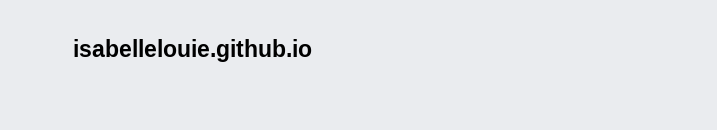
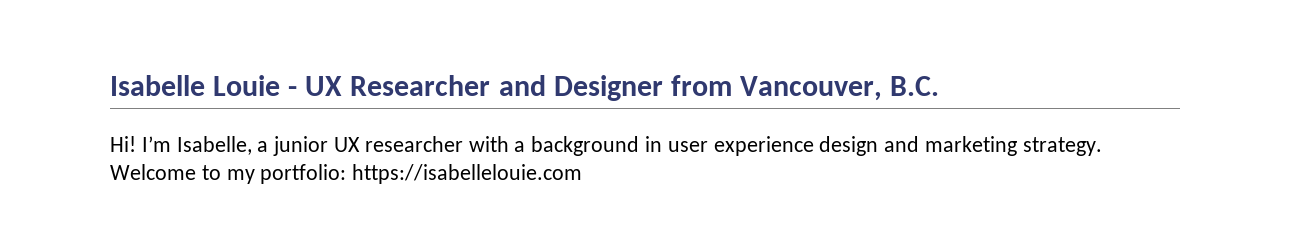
- isabellelouie.github.io
+ Isabelle Louie - UX Researcher and Designer from Vancouver, B.C.
+ Hi! I’m Isabelle, a junior UX researcher with a background in user experience design and marketing strategy. Welcome to my portfolio: https://isabellelouie.com

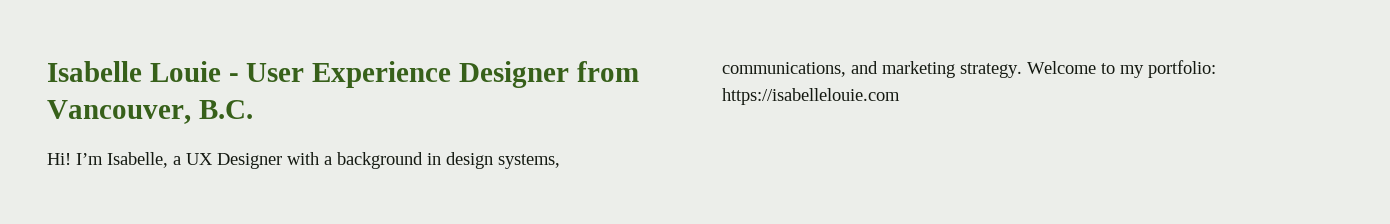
- Isabelle Louie - UX Researcher and Designer from Vancouver, B.C.
+ Isabelle Louie - User Experience Designer from Vancouver, B.C.
- I’m Isabelle, a junior UX researcher with a background in user experience design and marketing strategy.
+ I’m Isabelle, a UX Designer with a background in design systems, communications, and marketing strategy.

